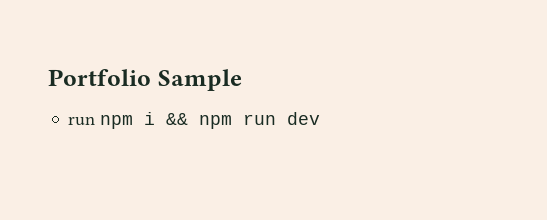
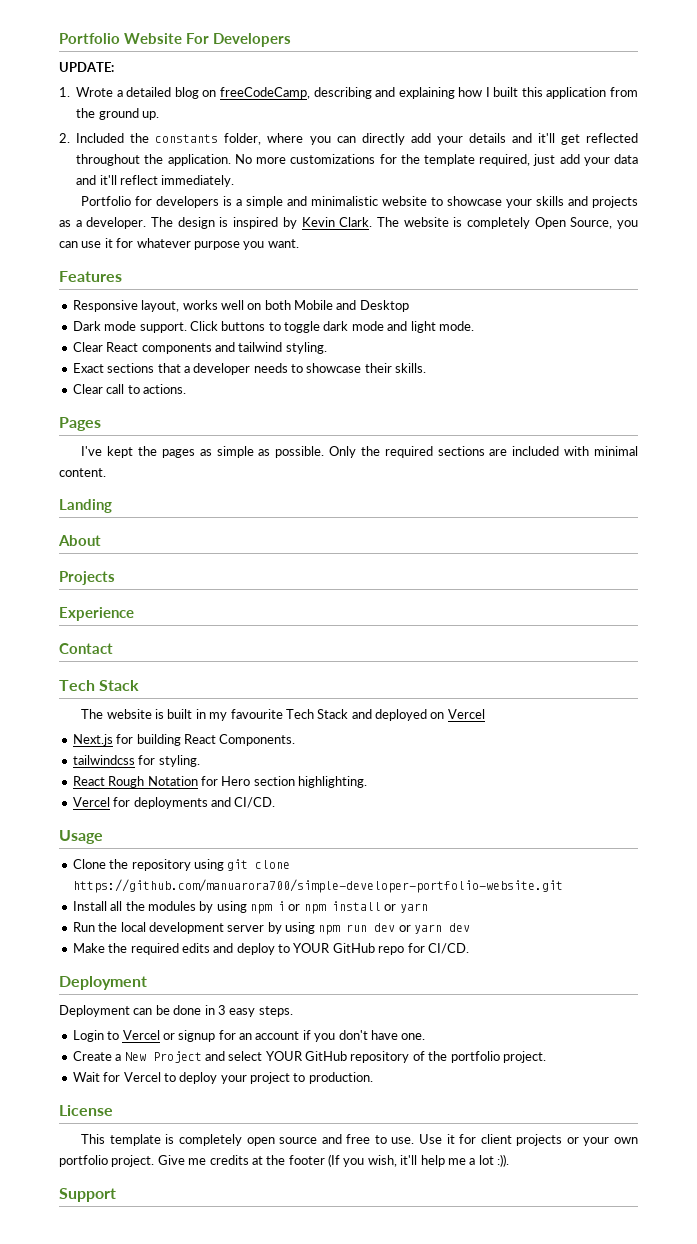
- Portfolio Sample
- run npm i && npm run dev
+ Portfolio Website For Developers
+ UPDATE:
+ 1. Wrote a detailed blog on freeCodeCamp, describing and explaining how I built this application from the ground up.
+ 2. Included the constants folder, where you can directly add your details and it'll get reflected throughout the application. No more customizations for the template required, just add your data and it'll reflect immediately.
+ Portfolio for developers is a simple and minimalistic website to showcase your skills and projects as a developer. The design is inspired by Kevin Clark. The website is completely Open Source, you can use it for whatever purpose you want.
+ Features
+ Responsive layout, works well on both Mobile and Desktop
+ Dark mode support. Click buttons to toggle dark mode and light mode.
+ Clear React components and tailwind styling.
+ Exact sections that a developer needs to showcase their skills.
+ Clear call to actions.
+ Pages
+ I've kept the pages as simple as possible. Only the required sections are included with minimal content.
+ Landing
+ About
+ Projects
+ Experience
+ Contact
+ Tech Stack
+ The website is built in my favourite Tech Stack and deployed on Vercel
+ Next.js for building React Components.
+ tailwindcss for styling.
+ React Rough Notation for Hero section highlighting.
+ Vercel for deployments and CI/CD.
+ Usage
+ Clone the repository using git clone https://github.com/manuarora700/simple-developer-portfolio-website.git
+ Install all the modules by using npm i or npm install or yarn
+ Run the local development server by using npm run dev or yarn dev
+ Make the required edits and deploy to YOUR GitHub repo for CI/CD.
+ Deployment
+ Deployment can be done in 3 easy steps.
+ Login to Vercel or signup for an account if you don't have one.
+ Create a New Project and select YOUR GitHub repository of the portfolio project.
+ Wait for Vercel to deploy your project to production.
+ License
+ This template is completely open source and free to use. Use it for client projects or your own portfolio project. Give me credits at the footer (If you wish, it'll help me a lot :)).
+ Support

